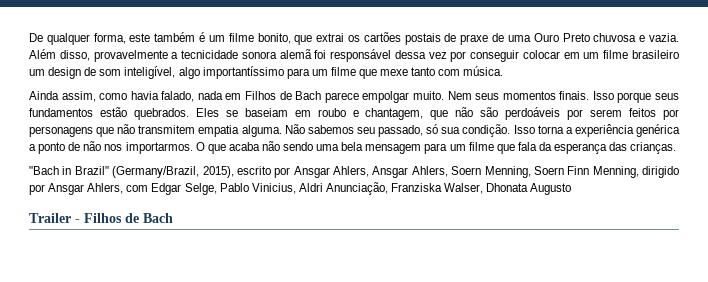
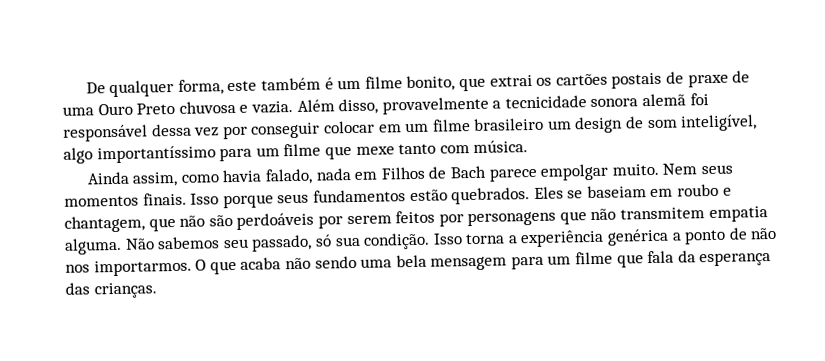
- "Bach in Brazil" (Germany/Brazil, 2015), escrito por Ansgar Ahlers, Ansgar Ahlers, Soern Menning, Soern Finn Menning, dirigido por Ansgar Ahlers, com Edgar Selge, Pablo Vinicius, Aldri Anunciação, Franziska Walser, Dhonata Augusto
- Trailer - Filhos de Bach

